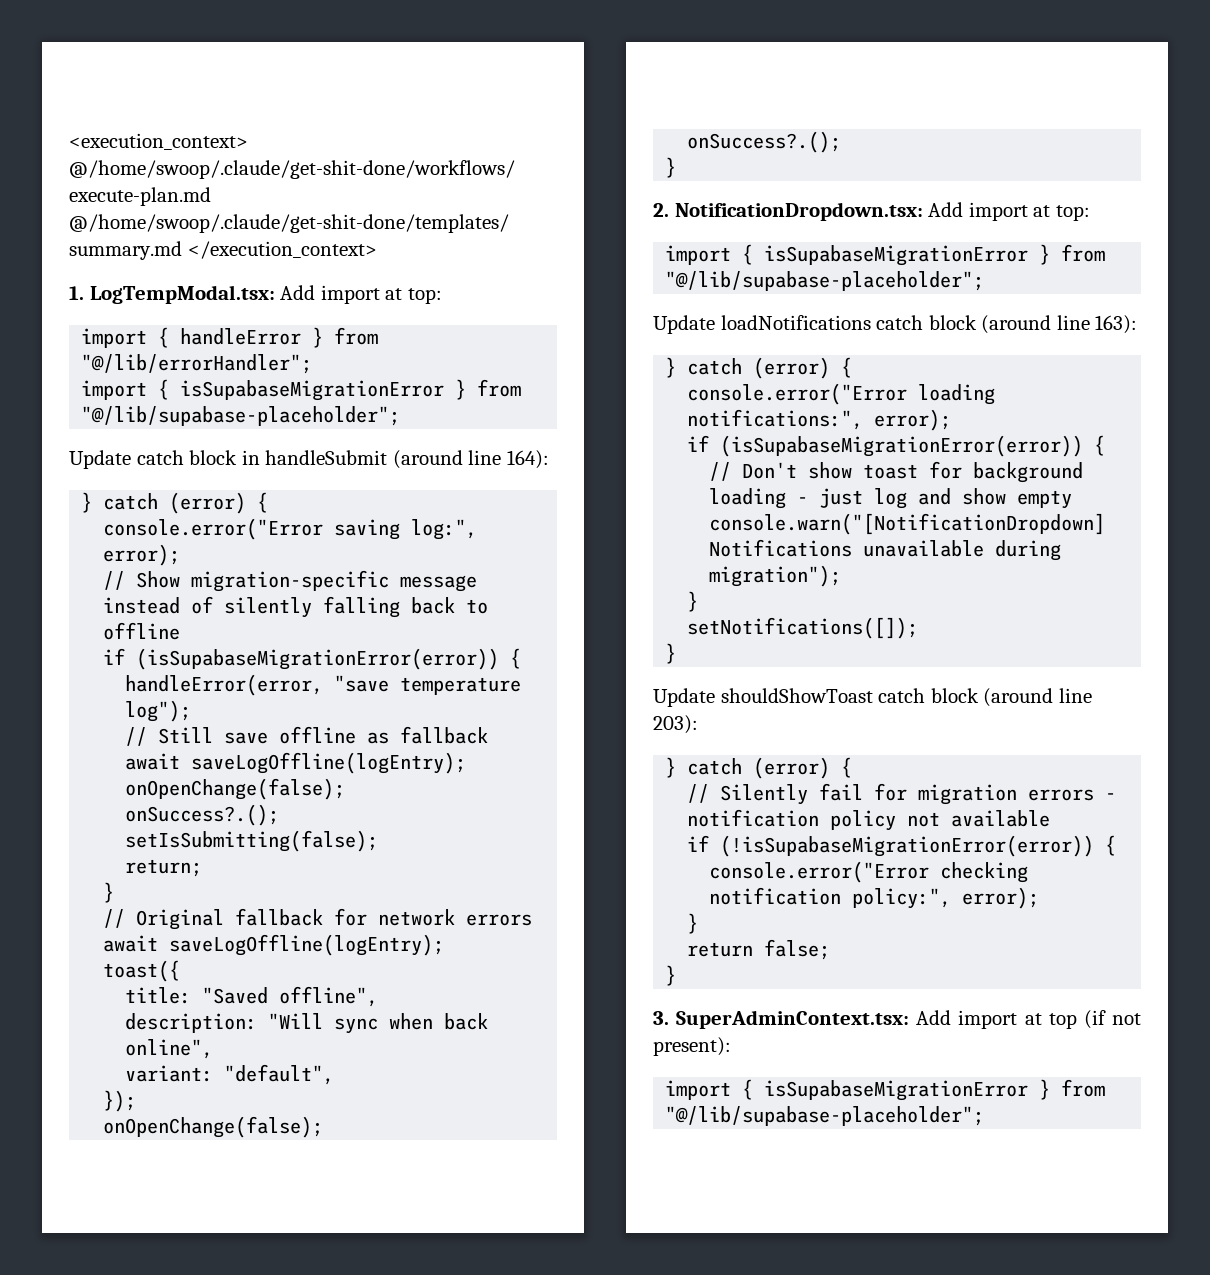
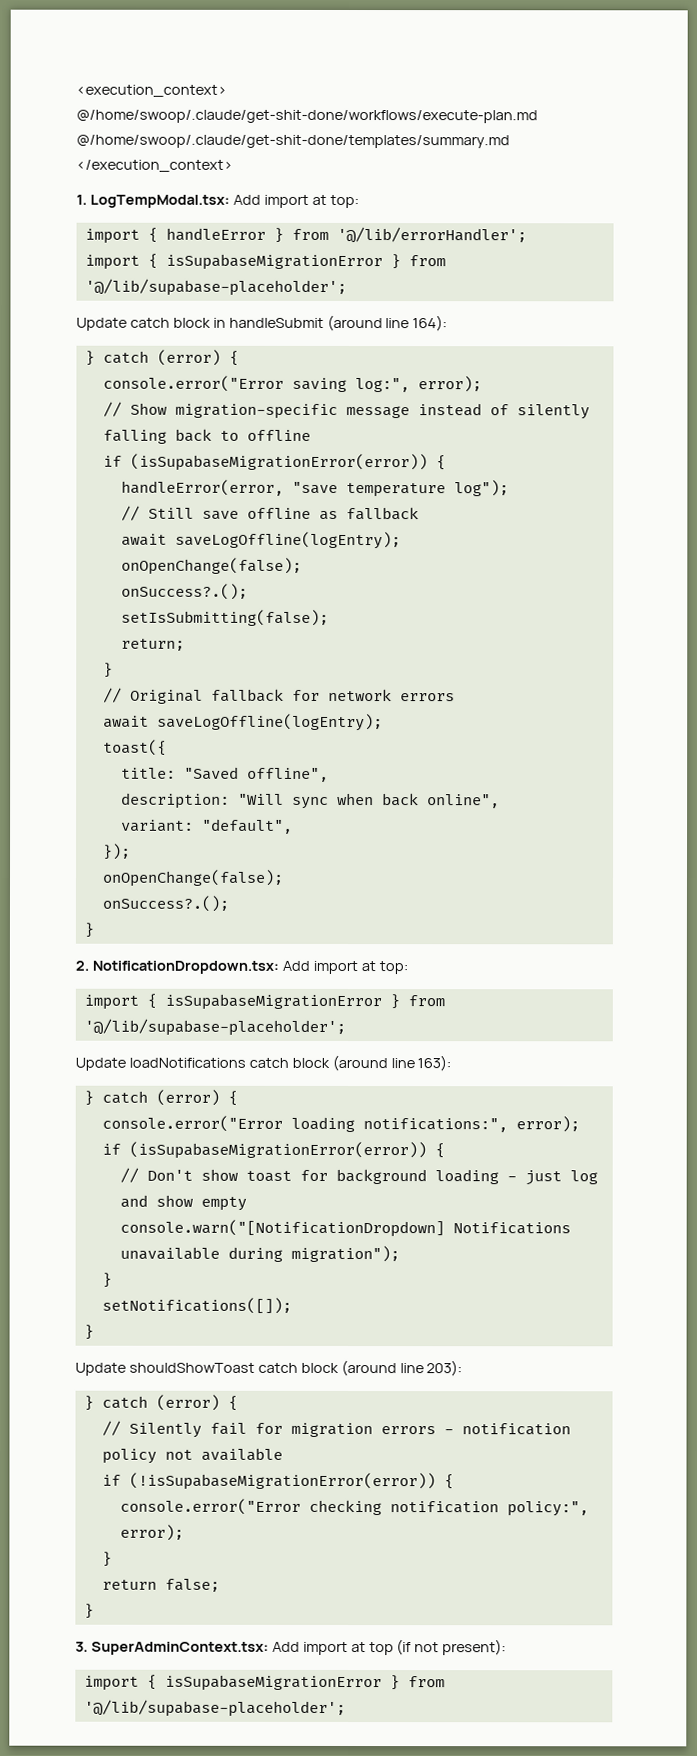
- import { handleError } from "@/lib/errorHandler";
- import { isSupabaseMigrationError } from "@/lib/supabase-placeholder";
+ import { handleError } from '@/lib/errorHandler';
+ import { isSupabaseMigrationError } from '@/lib/supabase-placeholder';
  2. NotificationDropdown.tsx: Add import at top:
- import { isSupabaseMigrationError } from "@/lib/supabase-placeholder";
+ import { isSupabaseMigrationError } from '@/lib/supabase-placeholder';
  3. SuperAdminContext.tsx: Add import at top (if not present):
- import { isSupabaseMigrationError } from "@/lib/supabase-placeholder";
+ import { isSupabaseMigrationError } from '@/lib/supabase-placeholder';

